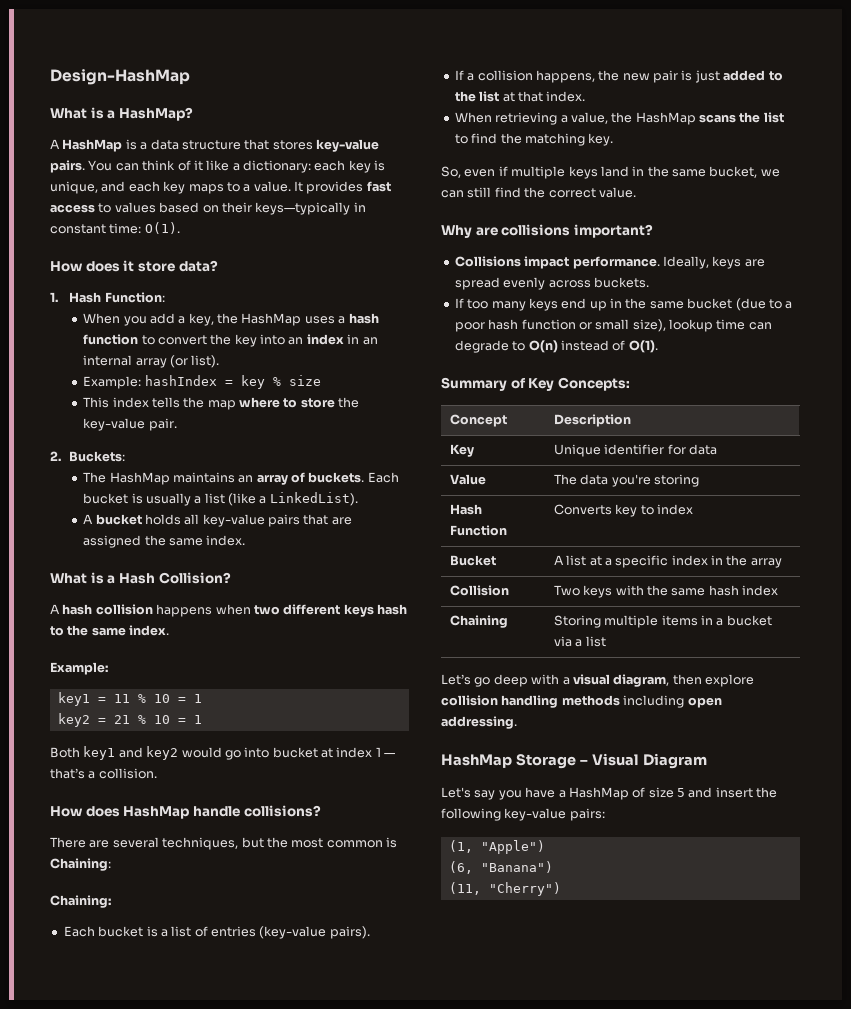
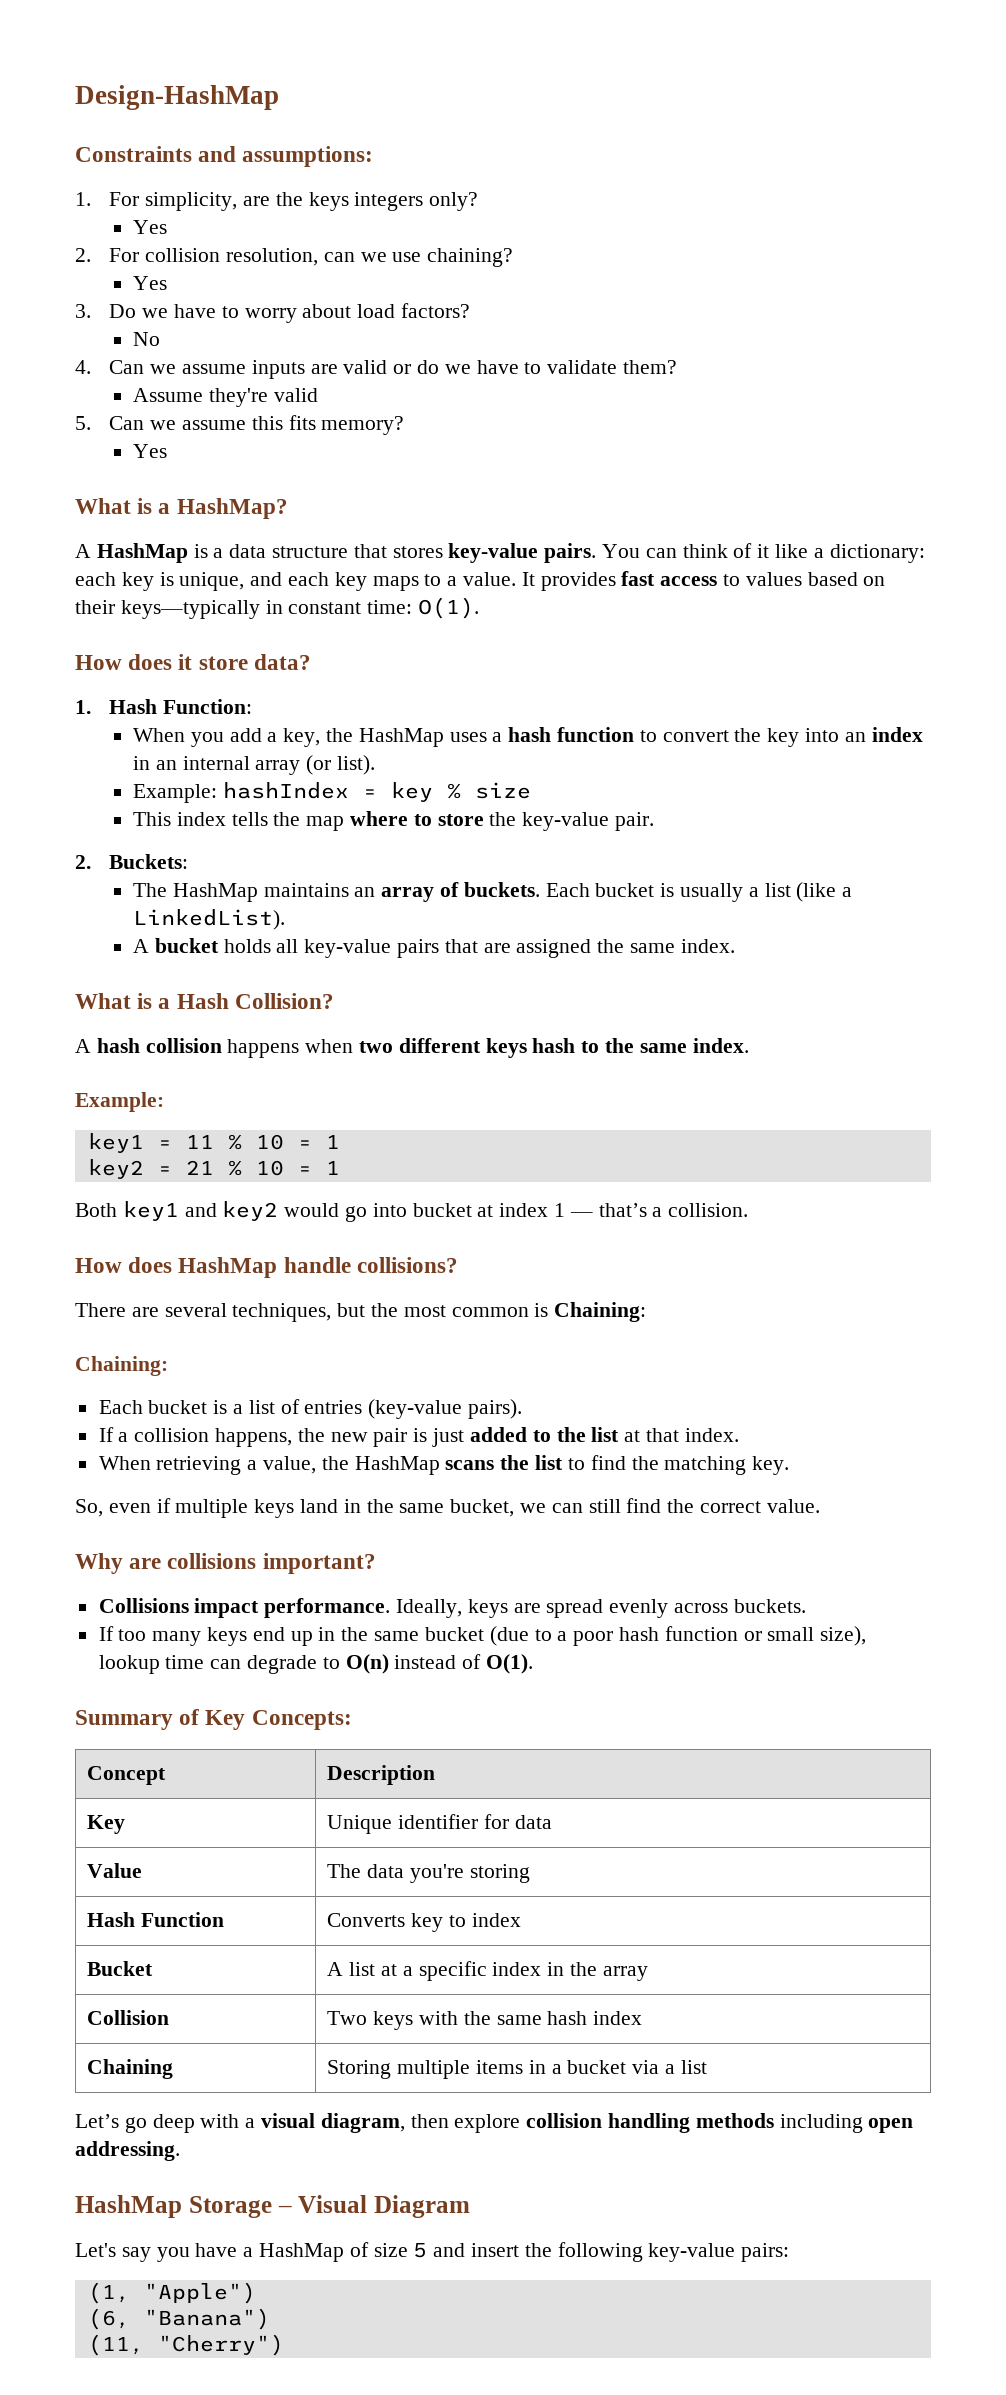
+ Constraints and assumptions:
+ 1. For simplicity, are the keys integers only?
+ Yes
+ 2. For collision resolution, can we use chaining?
+ Yes
+ 3. Do we have to worry about load factors?
+ No
+ 4. Can we assume inputs are valid or do we have to validate them?
+ Assume they're valid
+ 5. Can we assume this fits memory?
+ Yes

